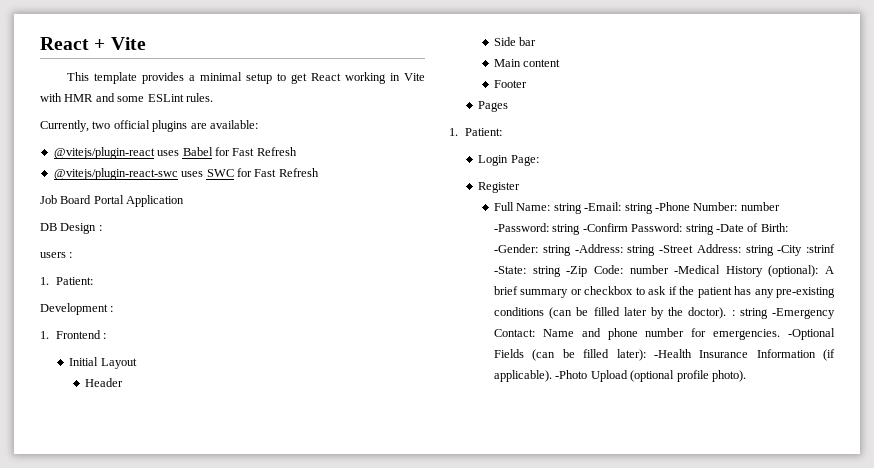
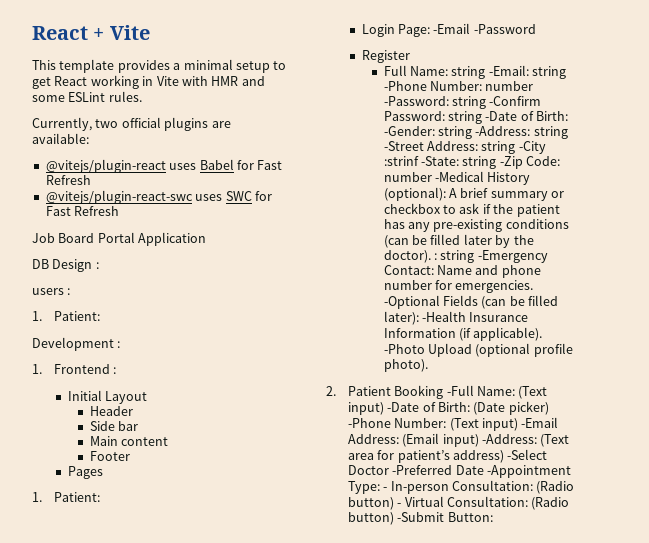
- Login Page:
+ Login Page: -Email -Password
+ 2. Patient Booking -Full Name: (Text input) -Date of Birth: (Date picker) -Phone Number: (Text input) -Email Address: (Email input) -Address: (Text area for patient’s address) -Select Doctor -Preferred Date -Appointment Type: - In-person Consultation: (Radio button) - Virtual Consultation: (Radio button) -Submit Button:

